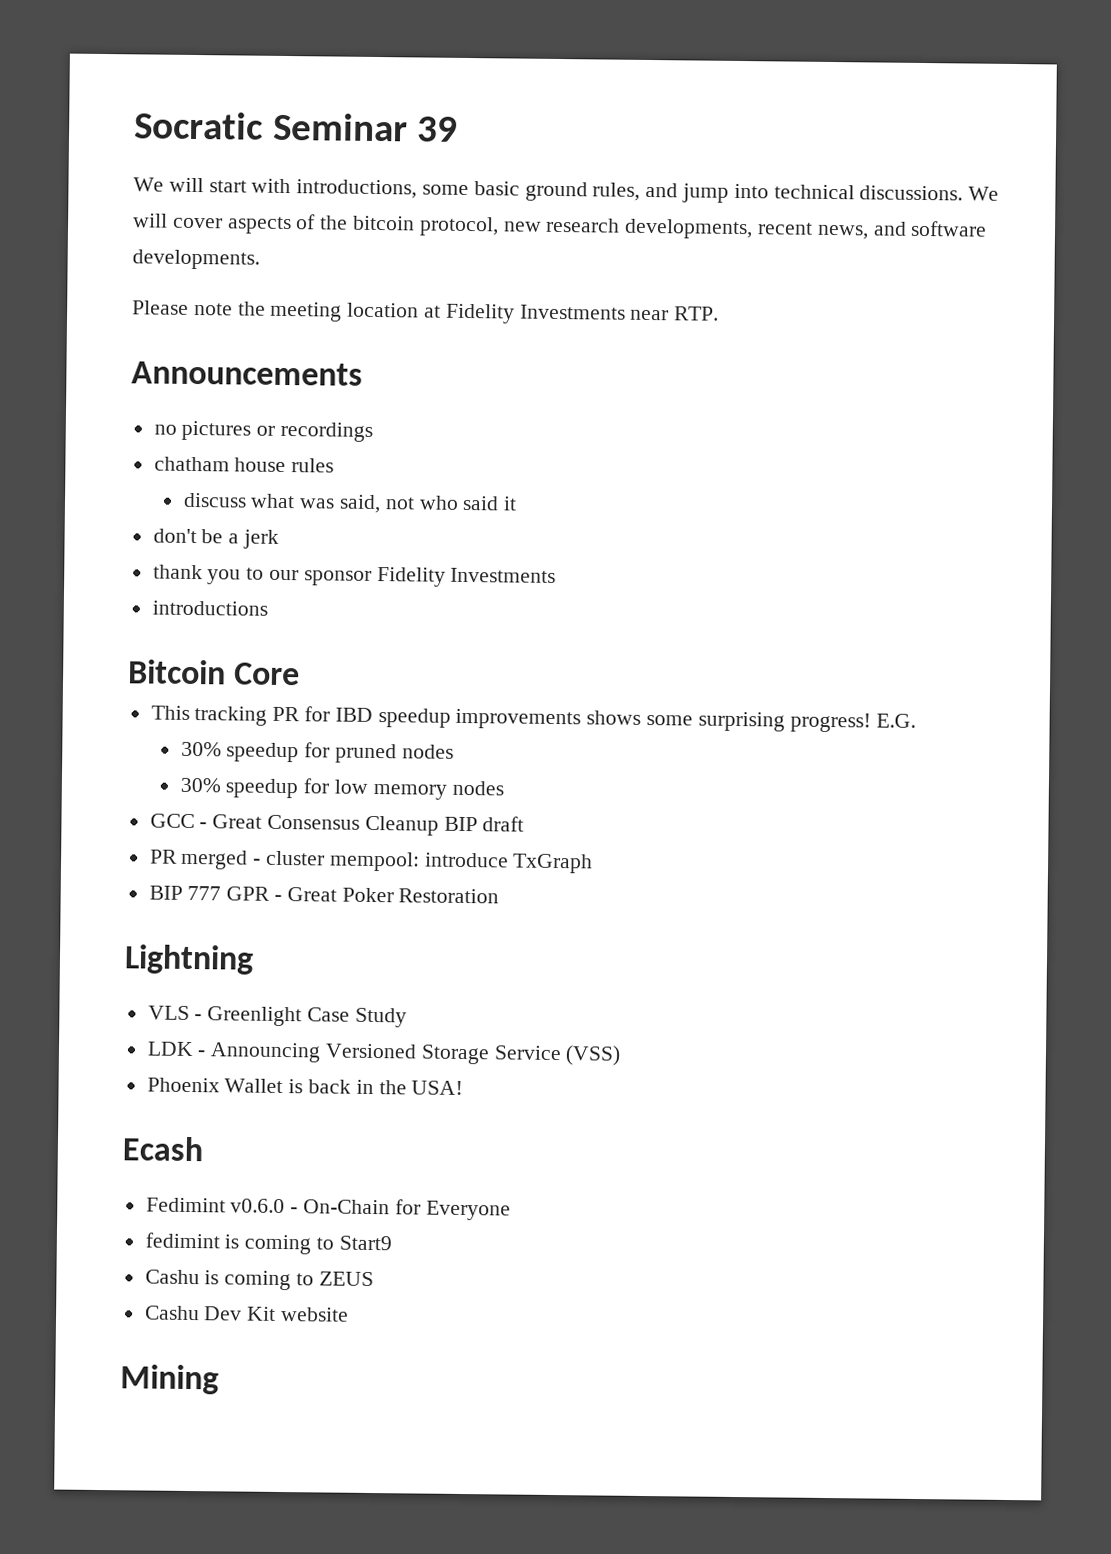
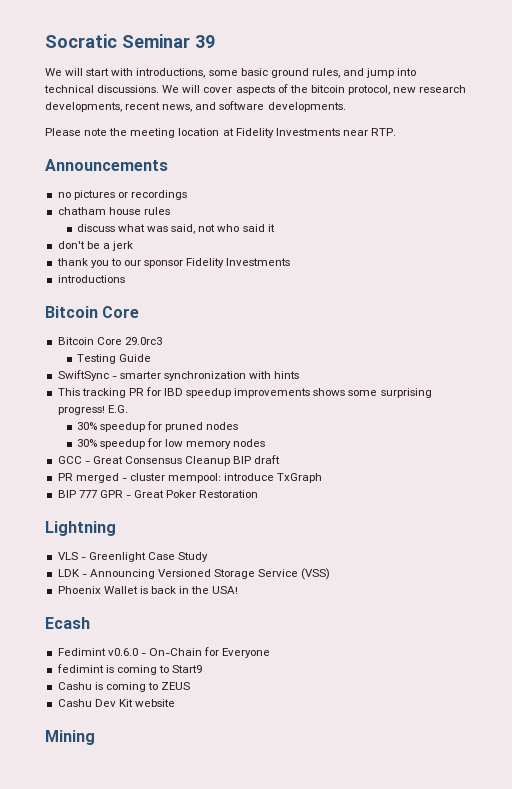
+ Bitcoin Core 29.0rc3
+ Testing Guide
+ SwiftSync - smarter synchronization with hints

